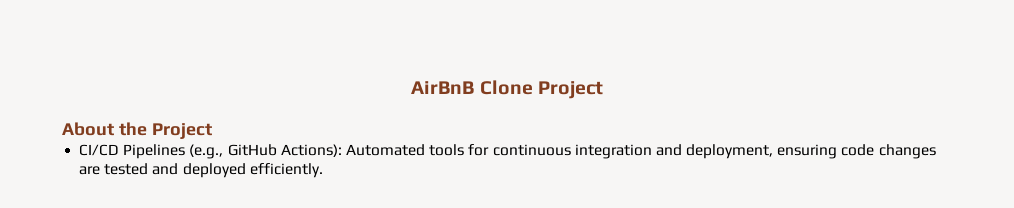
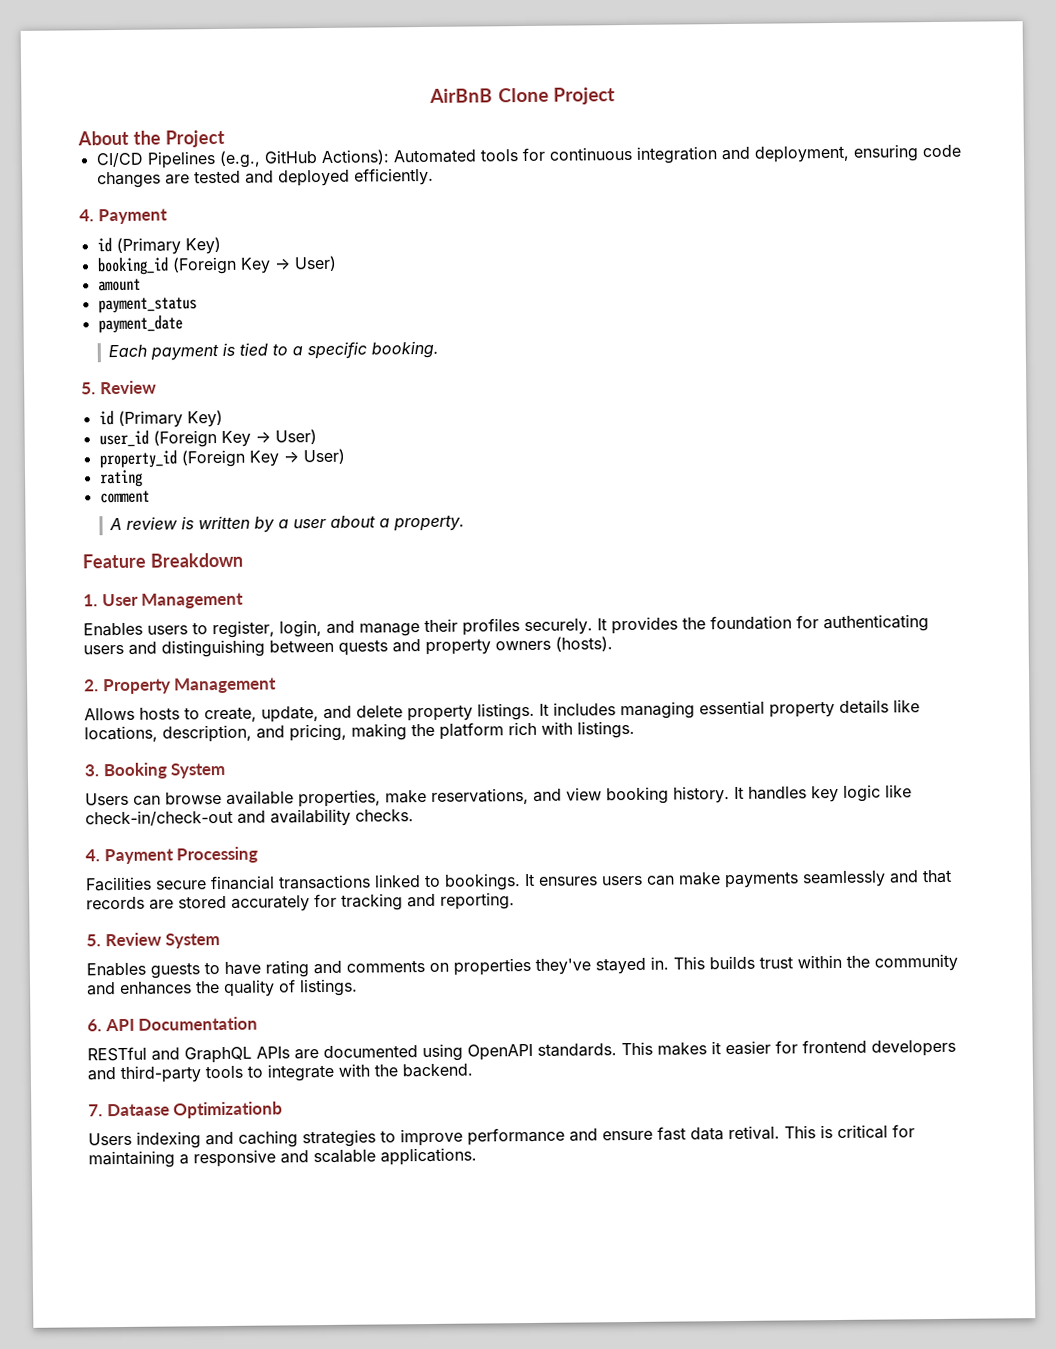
  CI/CD Pipelines (e.g., GitHub Actions): Automated tools for continuous integration and deployment, ensuring code changes are tested and deployed efficiently.
+ 4. Payment
+ id (Primary Key)
+ booking_id (Foreign Key → User)
+ amount
+ payment_status
+ payment_date
+ Each payment is tied to a specific booking.
+ 5. Review
+ id (Primary Key)
+ user_id (Foreign Key → User)
+ property_id (Foreign Key → User)
+ rating
+ comment
+ A review is written by a user about a property.
+ Feature Breakdown
+ 1. User Management
+ Enables users to register, login, and manage their profiles securely. It provides the foundation for authenticating users and distinguishing between quests and property owners (hosts).
+ 2. Property Management
+ Allows hosts to create, update, and delete property listings. It includes managing essential property details like locations, description, and pricing, making the platform rich with listings.
+ 3. Booking System
+ Users can browse available properties, make reservations, and view booking history. It handles key logic like check-in/check-out and availability checks.
+ 4. Payment Processing
+ Facilities secure financial transactions linked to bookings. It ensures users can make payments seamlessly and that records are stored accurately for tracking and reporting.
+ 5. Review System
+ Enables guests to have rating and comments on properties they've stayed in. This builds trust within the community and enhances the quality of listings.
+ 6. API Documentation
+ RESTful and GraphQL APIs are documented using OpenAPI standards. This makes it easier for frontend developers and third-party tools to integrate with the backend.
+ 7. Dataase Optimizationb
+ Users indexing and caching strategies to improve performance and ensure fast data retival. This is critical for maintaining a responsive and scalable applications.

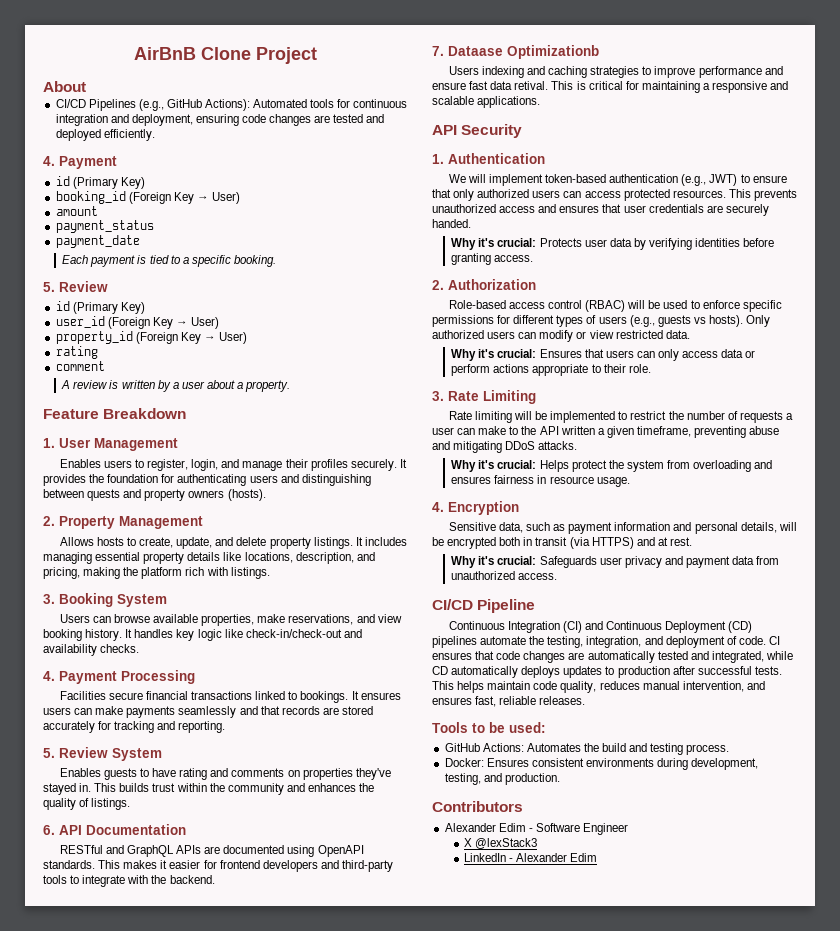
- About the Project
+ About
+ API Security
+ 1. Authentication
+ We will implement token-based authentication (e.g., JWT) to ensure that only authorized users can access protected resources. This prevents unauthorized access and ensures that user credentials are securely handed.
+ Why it's crucial: Protects user data by verifying identities before granting access.
+ 2. Authorization
+ Role-based access control (RBAC) will be used to enforce specific permissions for different types of users (e.g., guests vs hosts). Only authorized users can modify or view restricted data.
+ Why it's crucial: Ensures that users can only access data or perform actions appropriate to their role.
+ 3. Rate Limiting
+ Rate limiting will be implemented to restrict the number of requests a user can make to the API written a given timeframe, preventing abuse and mitigating DDoS attacks.
+ Why it's crucial: Helps protect the system from overloading and ensures fairness in resource usage.
+ 4. Encryption
+ Sensitive data, such as payment information and personal details, will be encrypted both in transit (via HTTPS) and at rest.
+ Why it's crucial: Safeguards user privacy and payment data from unauthorized access.
+ CI/CD Pipeline
+ Continuous Integration (CI) and Continuous Deployment (CD) pipelines automate the testing, integration, and deployment of code. CI ensures that code changes are automatically tested and integrated, while CD automatically deploys updates to production after successful tests. This helps maintain code quality, reduces manual intervention, and ensures fast, reliable releases.
+ Tools to be used:
+ GitHub Actions: Automates the build and testing process.
+ Docker: Ensures consistent environments during development, testing, and production.
+ Contributors
+ Alexander Edim - Software Engineer
+ X @lexStack3
+ LinkedIn - Alexander Edim

